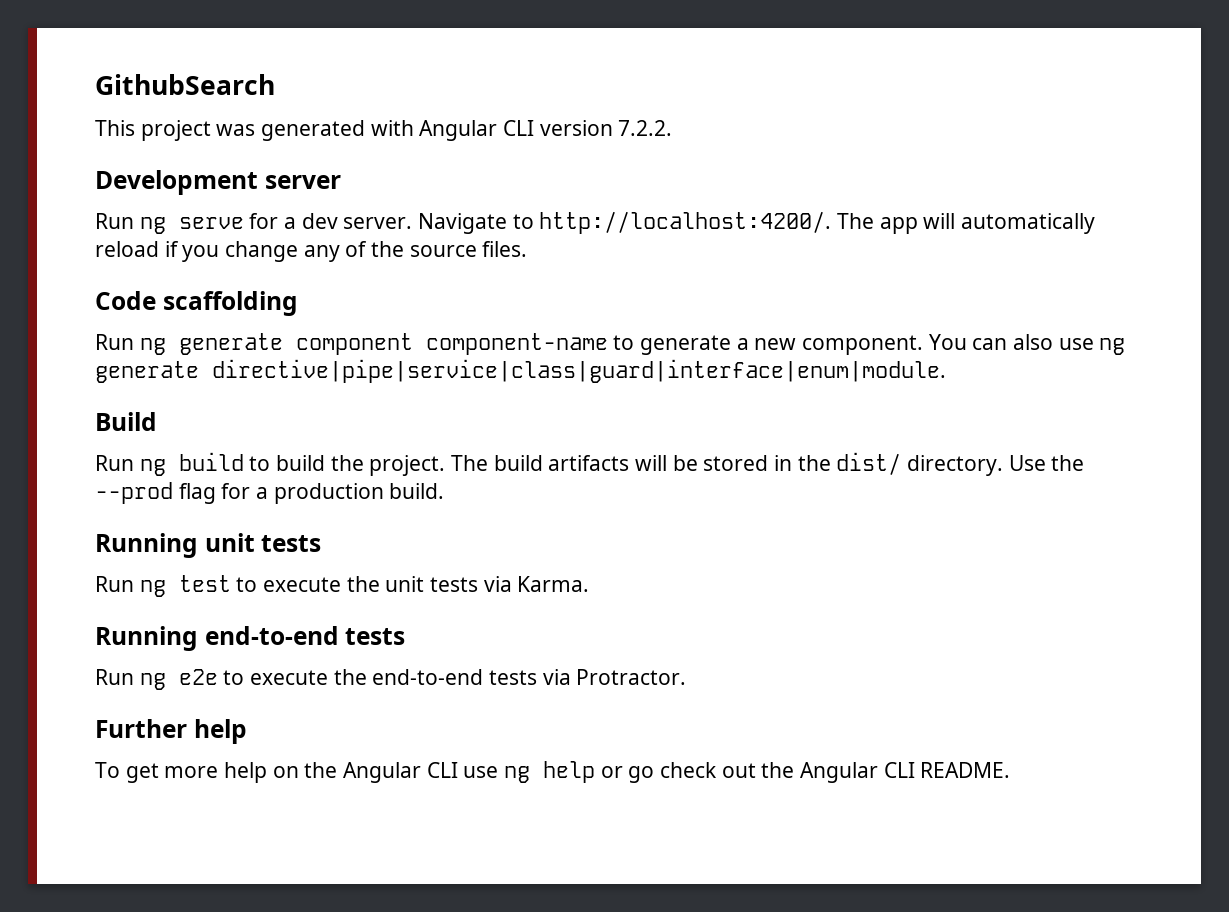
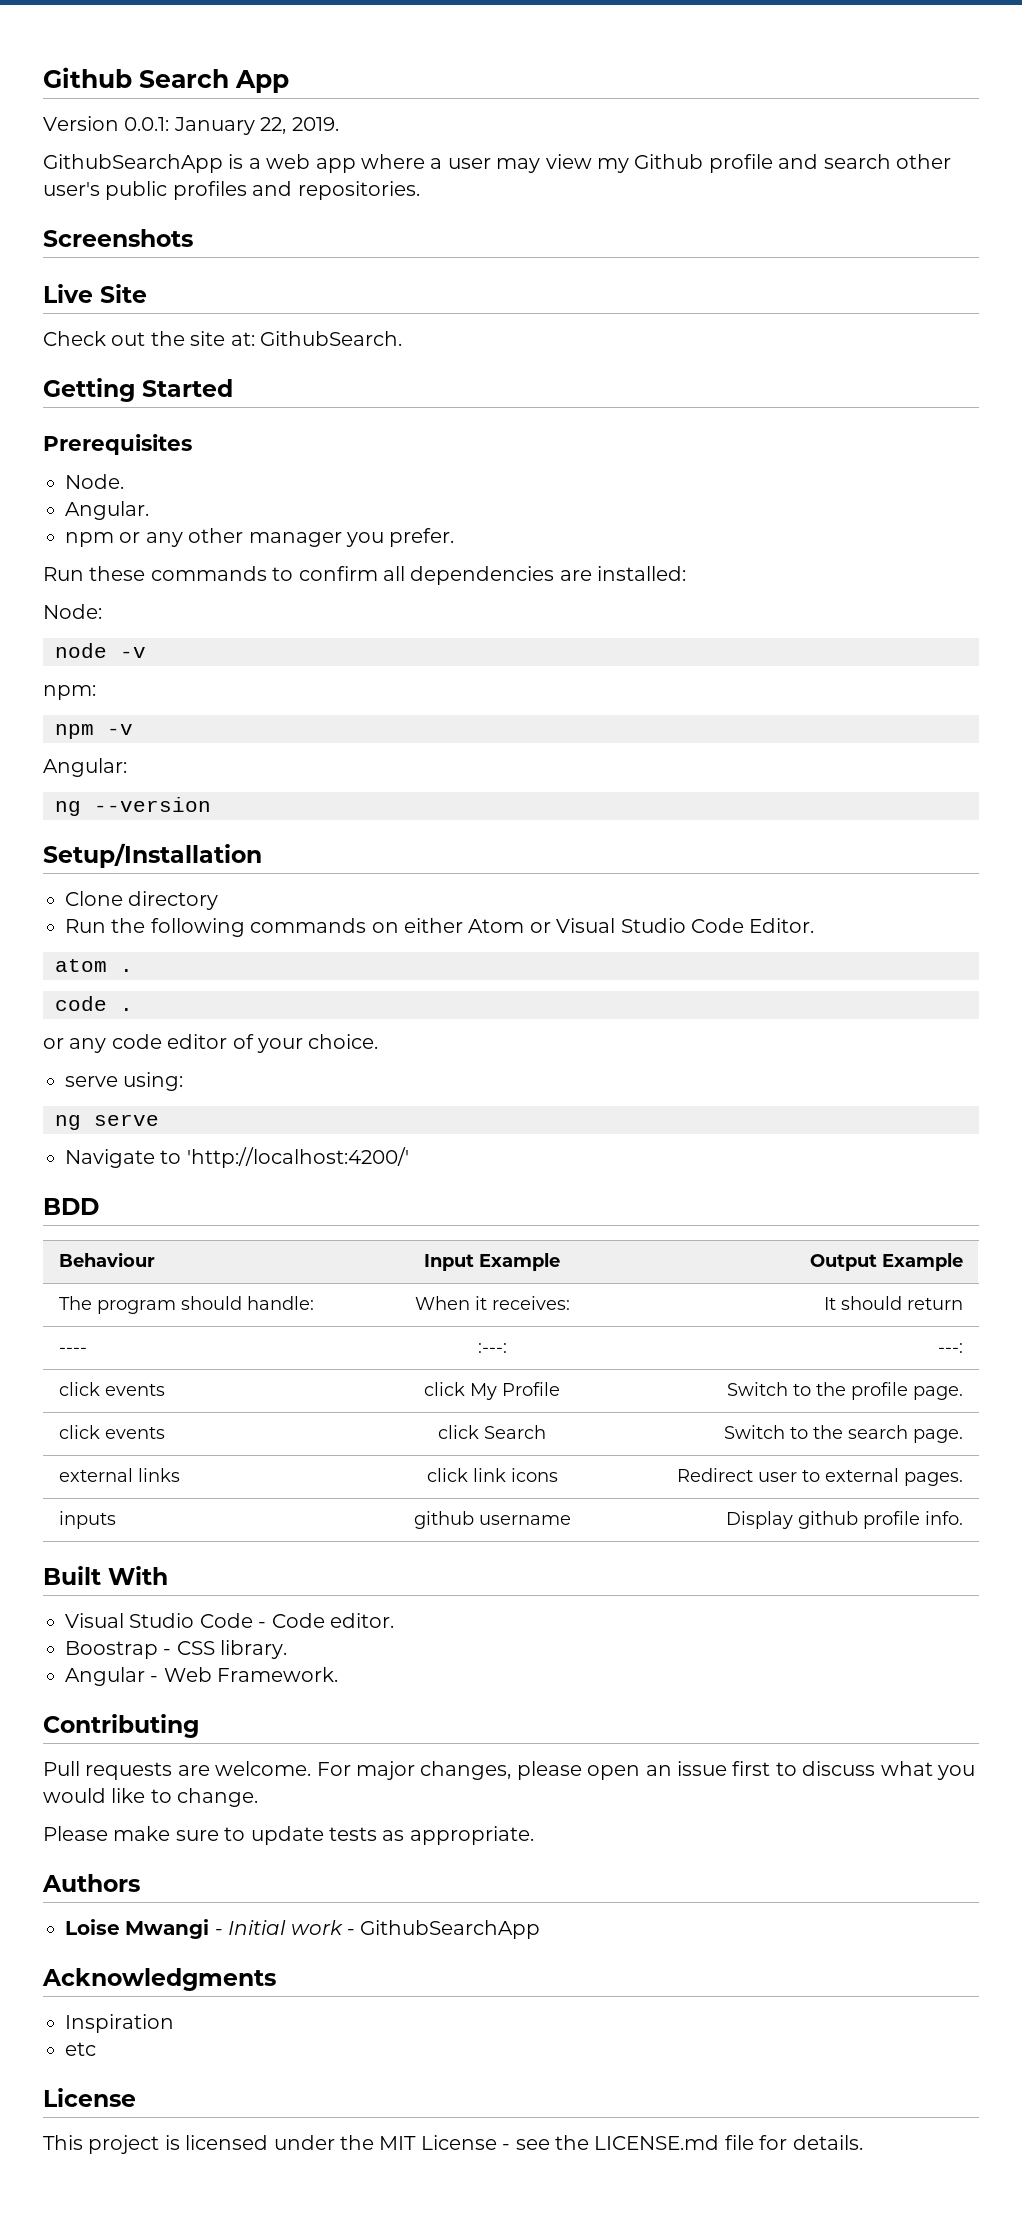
- GithubSearch
- This project was generated with Angular CLI version 7.2.2.
- Development server
- Run ng serve for a dev server. Navigate to http://localhost:4200/. The app will automatically reload if you change any of the source files.
- Code scaffolding
- Run ng generate component component-name to generate a new component. You can also use ng generate directive|pipe|service|class|guard|interface|enum|module.
- Build
- Run ng build to build the project. The build artifacts will be stored in the dist/ directory. Use the --prod flag for a production build.
- Running unit tests
- Run ng test to execute the unit tests via Karma.
- Running end-to-end tests
- Run ng e2e to execute the end-to-end tests via Protractor.
- Further help
- To get more help on the Angular CLI use ng help or go check out the Angular CLI README.
+ Github Search App
+ Version 0.0.1: January 22, 2019.
+ GithubSearchApp is a web app where a user may view my Github profile and search other user's public profiles and repositories.
+ Screenshots
+ Live Site
+ Check out the site at: GithubSearch.
+ Getting Started
+ Prerequisites
+ Node.
+ Angular.
+ npm or any other manager you prefer.
+ Run these commands to confirm all dependencies are installed:
+ Node:
+ node -v
+ npm:
+ npm -v
+ Angular:
+ ng --version
+ Setup/Installation
+ Clone directory
+ Run the following commands on either Atom or Visual Studio Code Editor.
+ atom .
+ code .
+ or any code editor of your choice.
+ serve using:
+ ng serve
+ Navigate to 'http://localhost:4200/'
+ BDD
+ Behaviour | Input Example | Output Example
+ The program should handle: | When it receives: | It should return
+ ---- | :---: | ---:
+ click events | click My Profile | Switch to the profile page.
+ click events | click Search | Switch to the search page.
+ external links | click link icons | Redirect user to external pages.
+ inputs | github username | Display github profile info.
+ Built With
+ Visual Studio Code - Code editor.
+ Boostrap - CSS library.
+ Angular - Web Framework.
+ Contributing
+ Pull requests are welcome. For major changes, please open an issue first to discuss what you would like to change.
+ Please make sure to update tests as appropriate.
+ Authors
+ Loise Mwangi - Initial work - GithubSearchApp
+ Acknowledgments
+ Inspiration
+ etc
+ License
+ This project is licensed under the MIT License - see the LICENSE.md file for details.

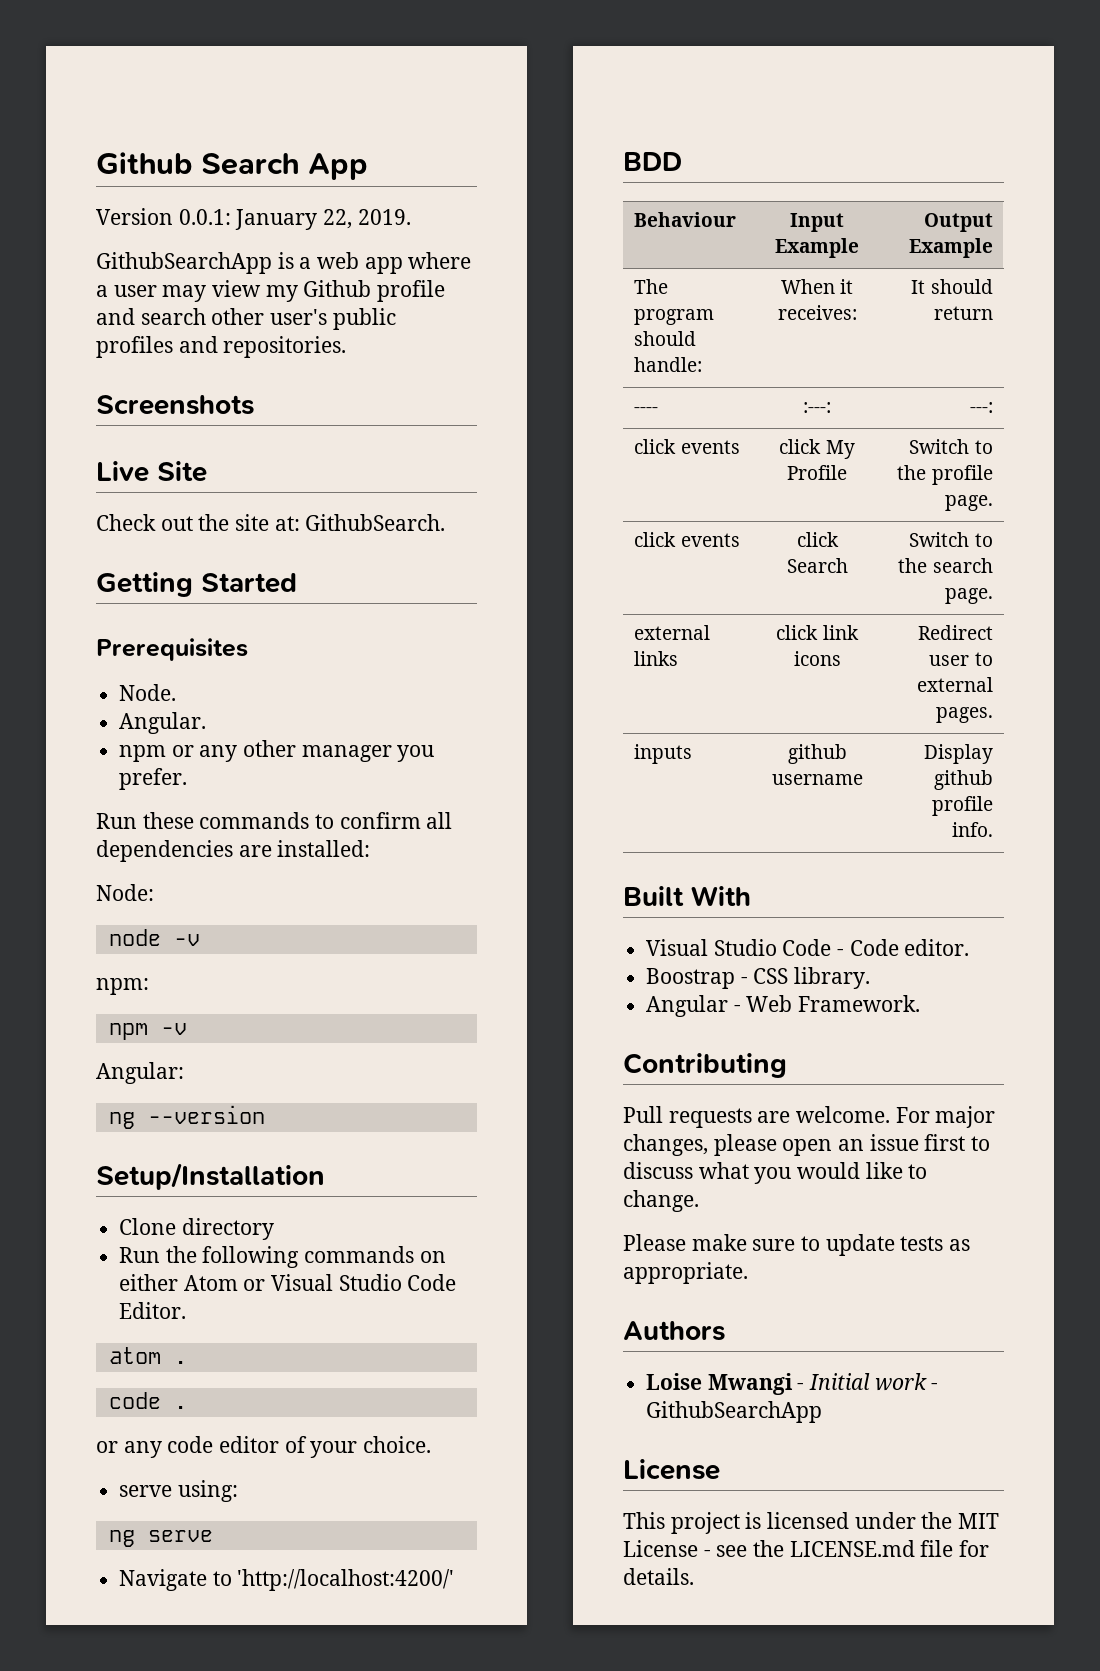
- Acknowledgments
- Inspiration
- etc

